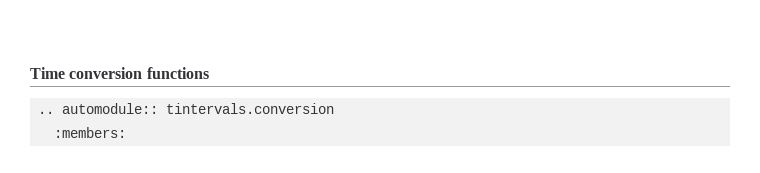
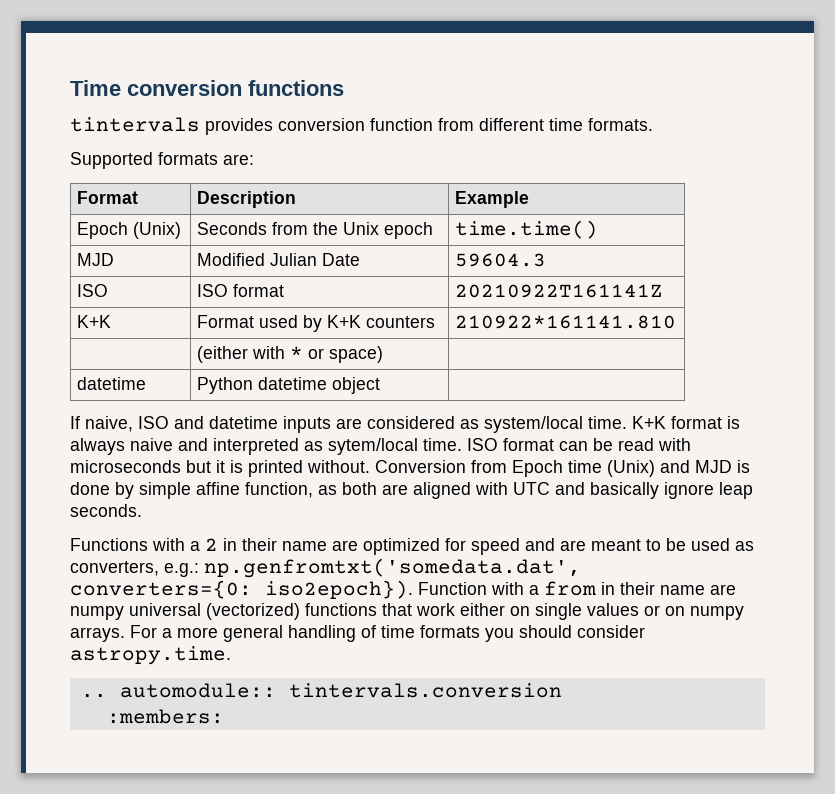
+ tintervals provides conversion function from different time formats.
+ Supported formats are:
+ Format | Description | Example
+ Epoch (Unix) | Seconds from the Unix epoch | time.time()
+ MJD | Modified Julian Date | 59604.3
+ ISO | ISO format | 20210922T161141Z
+ K+K | Format used by K+K counters | 210922*161141.810
+ | (either with * or space) |
+ datetime | Python datetime object |
+ If naive, ISO and datetime inputs are considered as system/local time. K+K format is always naive and interpreted as sytem/local time. ISO format can be read with microseconds but it is printed without. Conversion from Epoch time (Unix) and MJD is done by simple affine function, as both are aligned with UTC and basically ignore leap seconds.
+ Functions with a 2 in their name are optimized for speed and are meant to be used as converters, e.g.: np.genfromtxt('somedata.dat', converters={0: iso2epoch}). Function with a from in their name are numpy universal (vectorized) functions that work either on single values or on numpy arrays. For a more general handling of time formats you should consider astropy.time.

